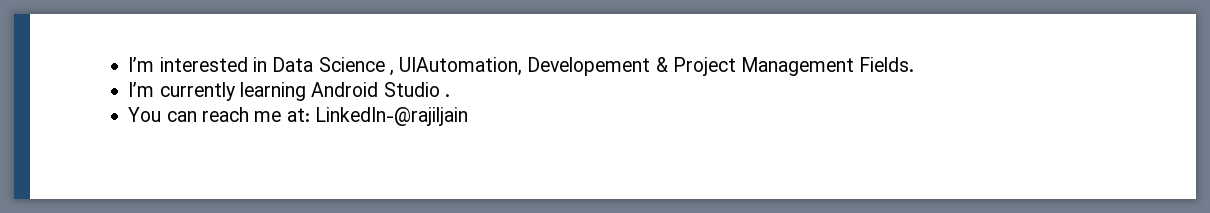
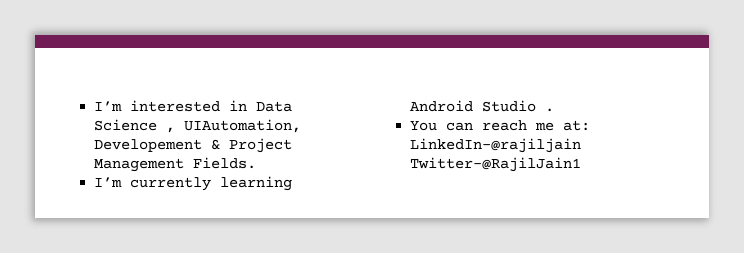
- You can reach me at: LinkedIn-@rajiljain
+ You can reach me at: LinkedIn-@rajiljain Twitter-@RajilJain1

